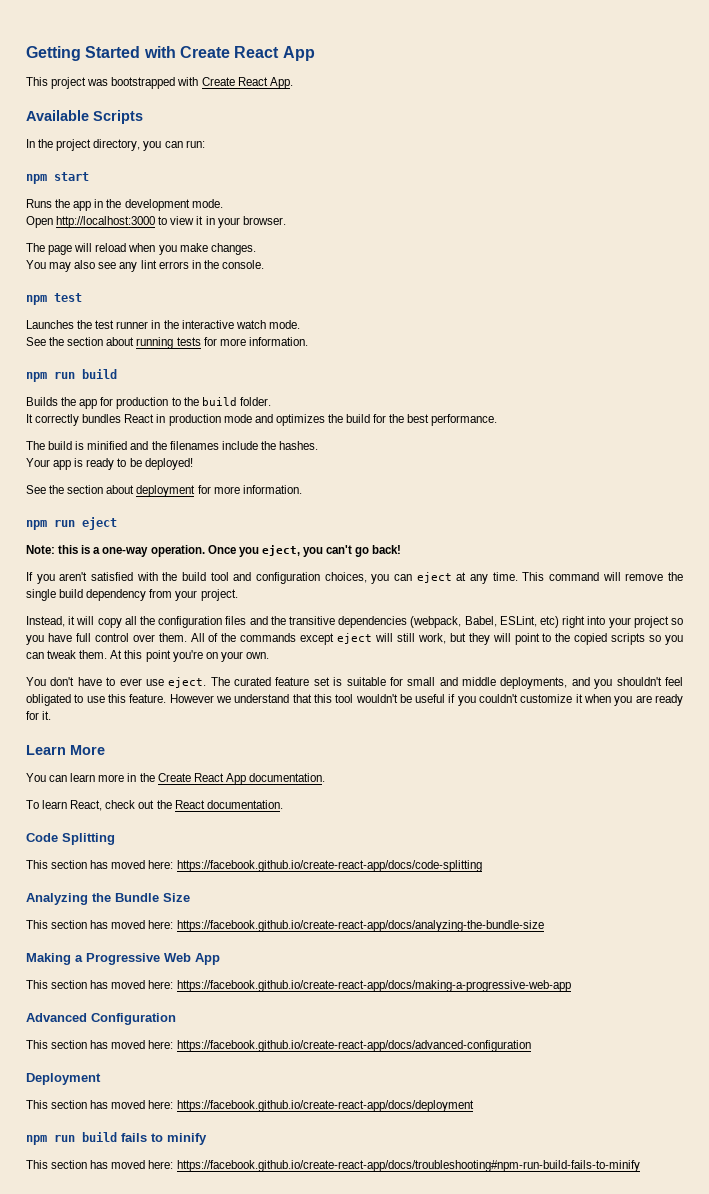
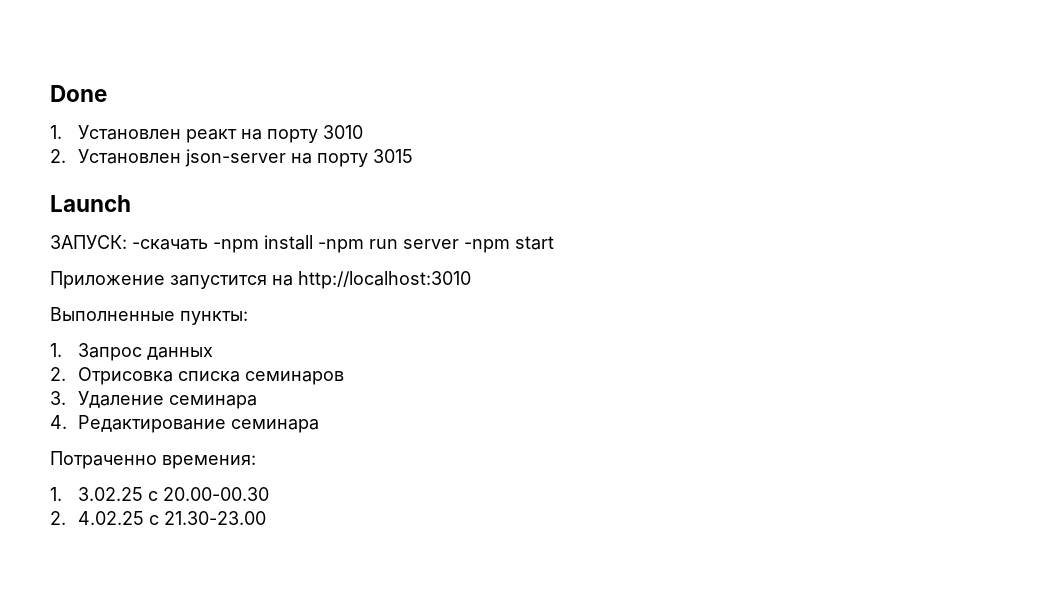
- Getting Started with Create React App
- This project was bootstrapped with Create React App.
- Available Scripts
- In the project directory, you can run:
- npm start
- Runs the app in the development mode.
- Open http://localhost:3000 to view it in your browser.
- The page will reload when you make changes.
- You may also see any lint errors in the console.
- npm test
- Launches the test runner in the interactive watch mode.
- See the section about running tests for more information.
- npm run build
- Builds the app for production to the build folder.
- It correctly bundles React in production mode and optimizes the build for the best performance.
- The build is minified and the filenames include the hashes.
- Your app is ready to be deployed!
- See the section about deployment for more information.
- npm run eject
- Note: this is a one-way operation. Once you eject, you can't go back!
- If you aren't satisfied with the build tool and configuration choices, you can eject at any time. This command will remove the single build dependency from your project.
- Instead, it will copy all the configuration files and the transitive dependencies (webpack, Babel, ESLint, etc) right into your project so you have full control over them. All of the commands except eject will still work, but they will point to the copied scripts so you can tweak them. At this point you're on your own.
- You don't have to ever use eject. The curated feature set is suitable for small and middle deployments, and you shouldn't feel obligated to use this feature. However we understand that this tool wouldn't be useful if you couldn't customize it when you are ready for it.
- Learn More
- You can learn more in the Create React App documentation.
- To learn React, check out the React documentation.
- Code Splitting
- This section has moved here: https://facebook.github.io/create-react-app/docs/code-splitting
- Analyzing the Bundle Size
- This section has moved here: https://facebook.github.io/create-react-app/docs/analyzing-the-bundle-size
- Making a Progressive Web App
- This section has moved here: https://facebook.github.io/create-react-app/docs/making-a-progressive-web-app
- Advanced Configuration
- This section has moved here: https://facebook.github.io/create-react-app/docs/advanced-configuration
- Deployment
- This section has moved here: https://facebook.github.io/create-react-app/docs/deployment
- npm run build fails to minify
- This section has moved here: https://facebook.github.io/create-react-app/docs/troubleshooting#npm-run-build-fails-to-minify
+ Done
+ 1. Установлен реакт на порту 3010
+ 2. Установлен json-server на порту 3015
+ Launch
+ ЗАПУСК: -скачать -npm install -npm run server -npm start
+ Приложение запустится на http://localhost:3010
+ Выполненные пункты:
+ 1. Запрос данных
+ 2. Отрисовка списка семинаров
+ 3. Удаление семинара
+ 4. Редактирование семинара
+ Потраченно времения:
+ 1. 3.02.25 с 20.00-00.30
+ 2. 4.02.25 с 21.30-23.00

